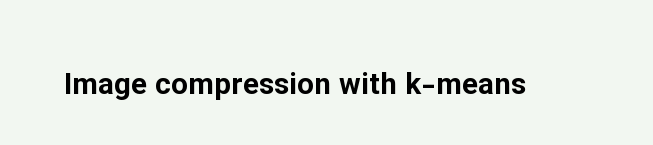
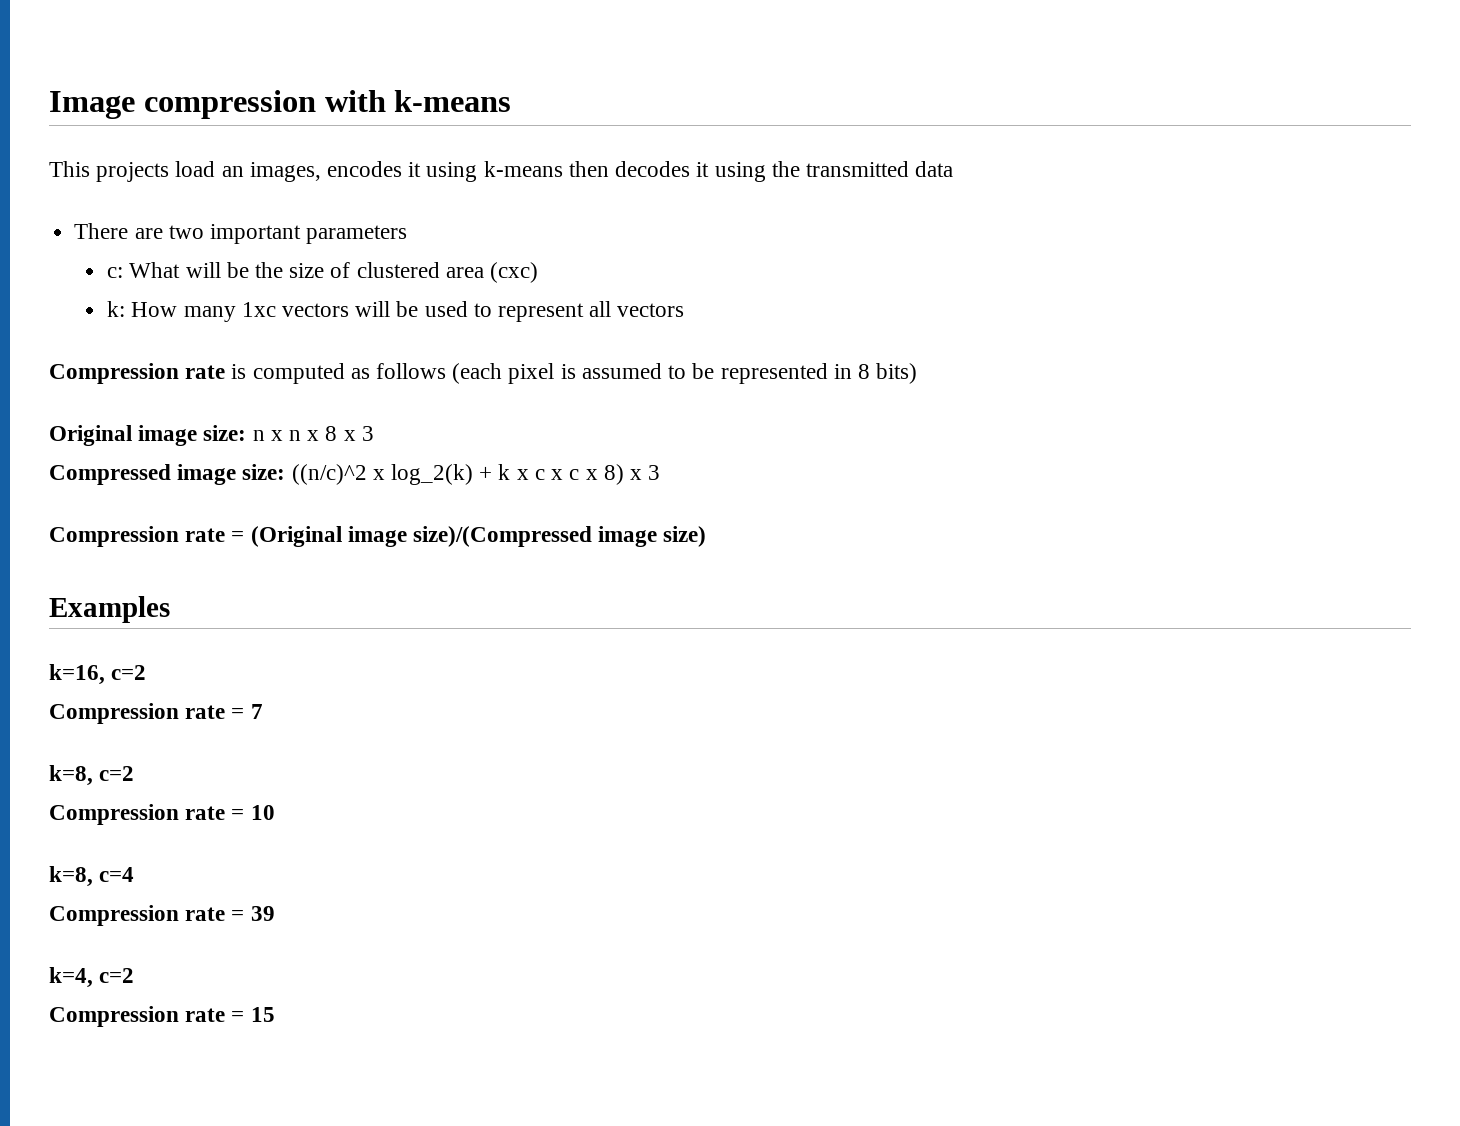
+ This projects load an images, encodes it using k-means then decodes it using the transmitted data
+ There are two important parameters
+ c: What will be the size of clustered area (cxc)
+ k: How many 1xc vectors will be used to represent all vectors
+ Compression rate is computed as follows (each pixel is assumed to be represented in 8 bits)
+ Original image size: n x n x 8 x 3
+ Compressed image size: ((n/c)^2 x log_2(k) + k x c x c x 8) x 3
+ Compression rate = (Original image size)/(Compressed image size)
+ Examples
+ k=16, c=2
+ Compression rate = 7
+ k=8, c=2
+ Compression rate = 10
+ k=8, c=4
+ Compression rate = 39
+ k=4, c=2
+ Compression rate = 15

